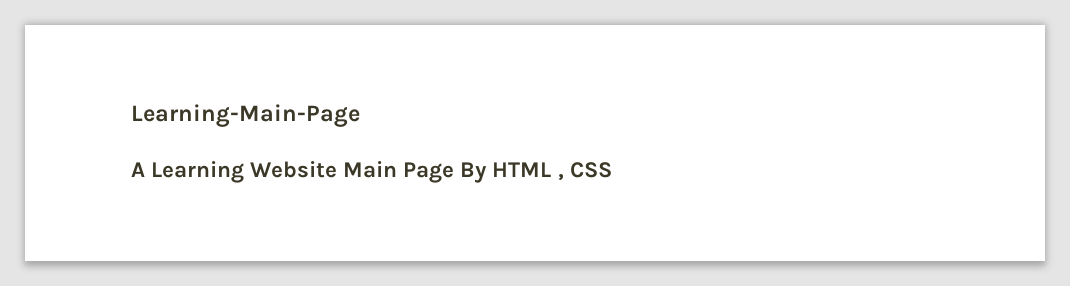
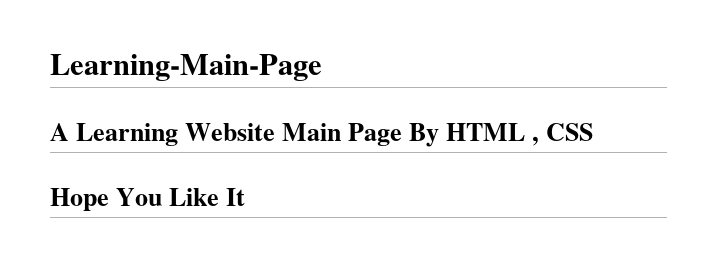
+ Hope You Like It

